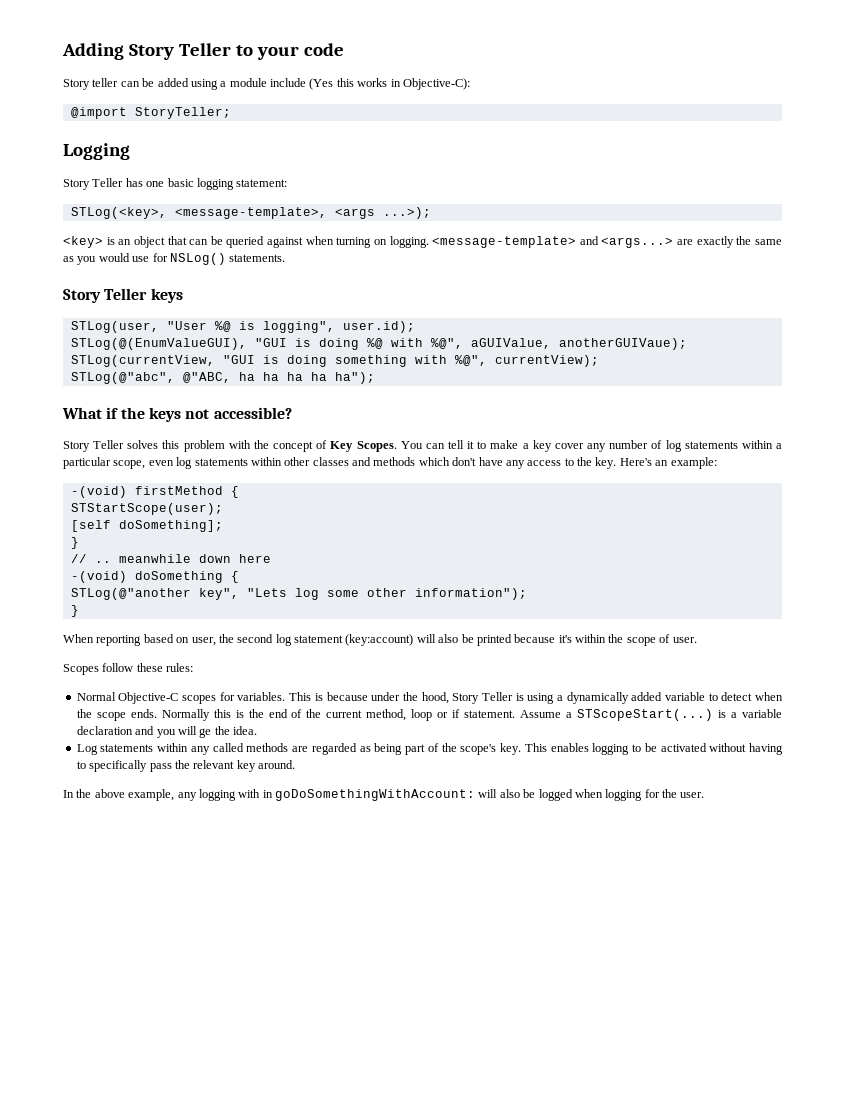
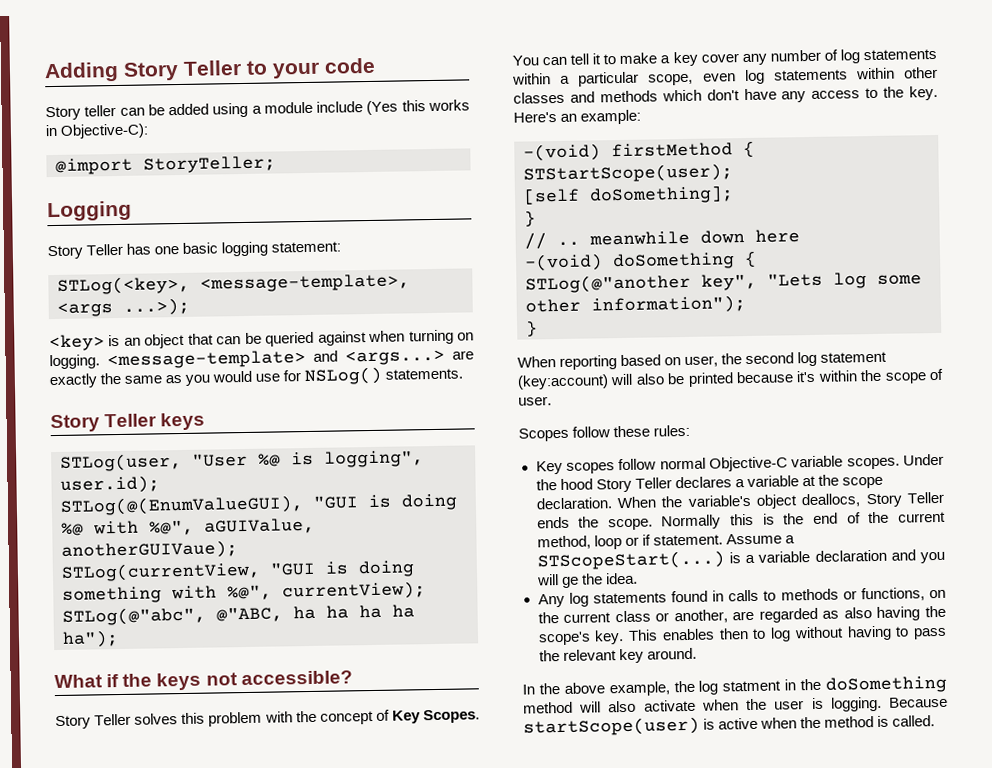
- Normal Objective-C scopes for variables. This is because under the hood, Story Teller is using a dynamically added variable to detect when the scope ends.
+ Key scopes follow normal Objective-C variable scopes. Under the hood Story Teller declares a variable at the scope declaration. When the variable's object deallocs, Story Teller ends the scope.
- Log statements within any called methods are regarded as being part of the scope's key.
+ Any log statements found in calls to methods or functions, on the current class or another, are regarded as also having the scope's key.
- This enables logging to be activated without having to specifically pass the relevant key around.
+ This enables then to log without having to pass the relevant key around.
- In the above example, any logging with in goDoSomethingWithAccount: will also be logged when logging for the user.
+ In the above example, the log statment in the doSomething method will also activate when the user is logging. Because startScope(user) is active when the method is called.

